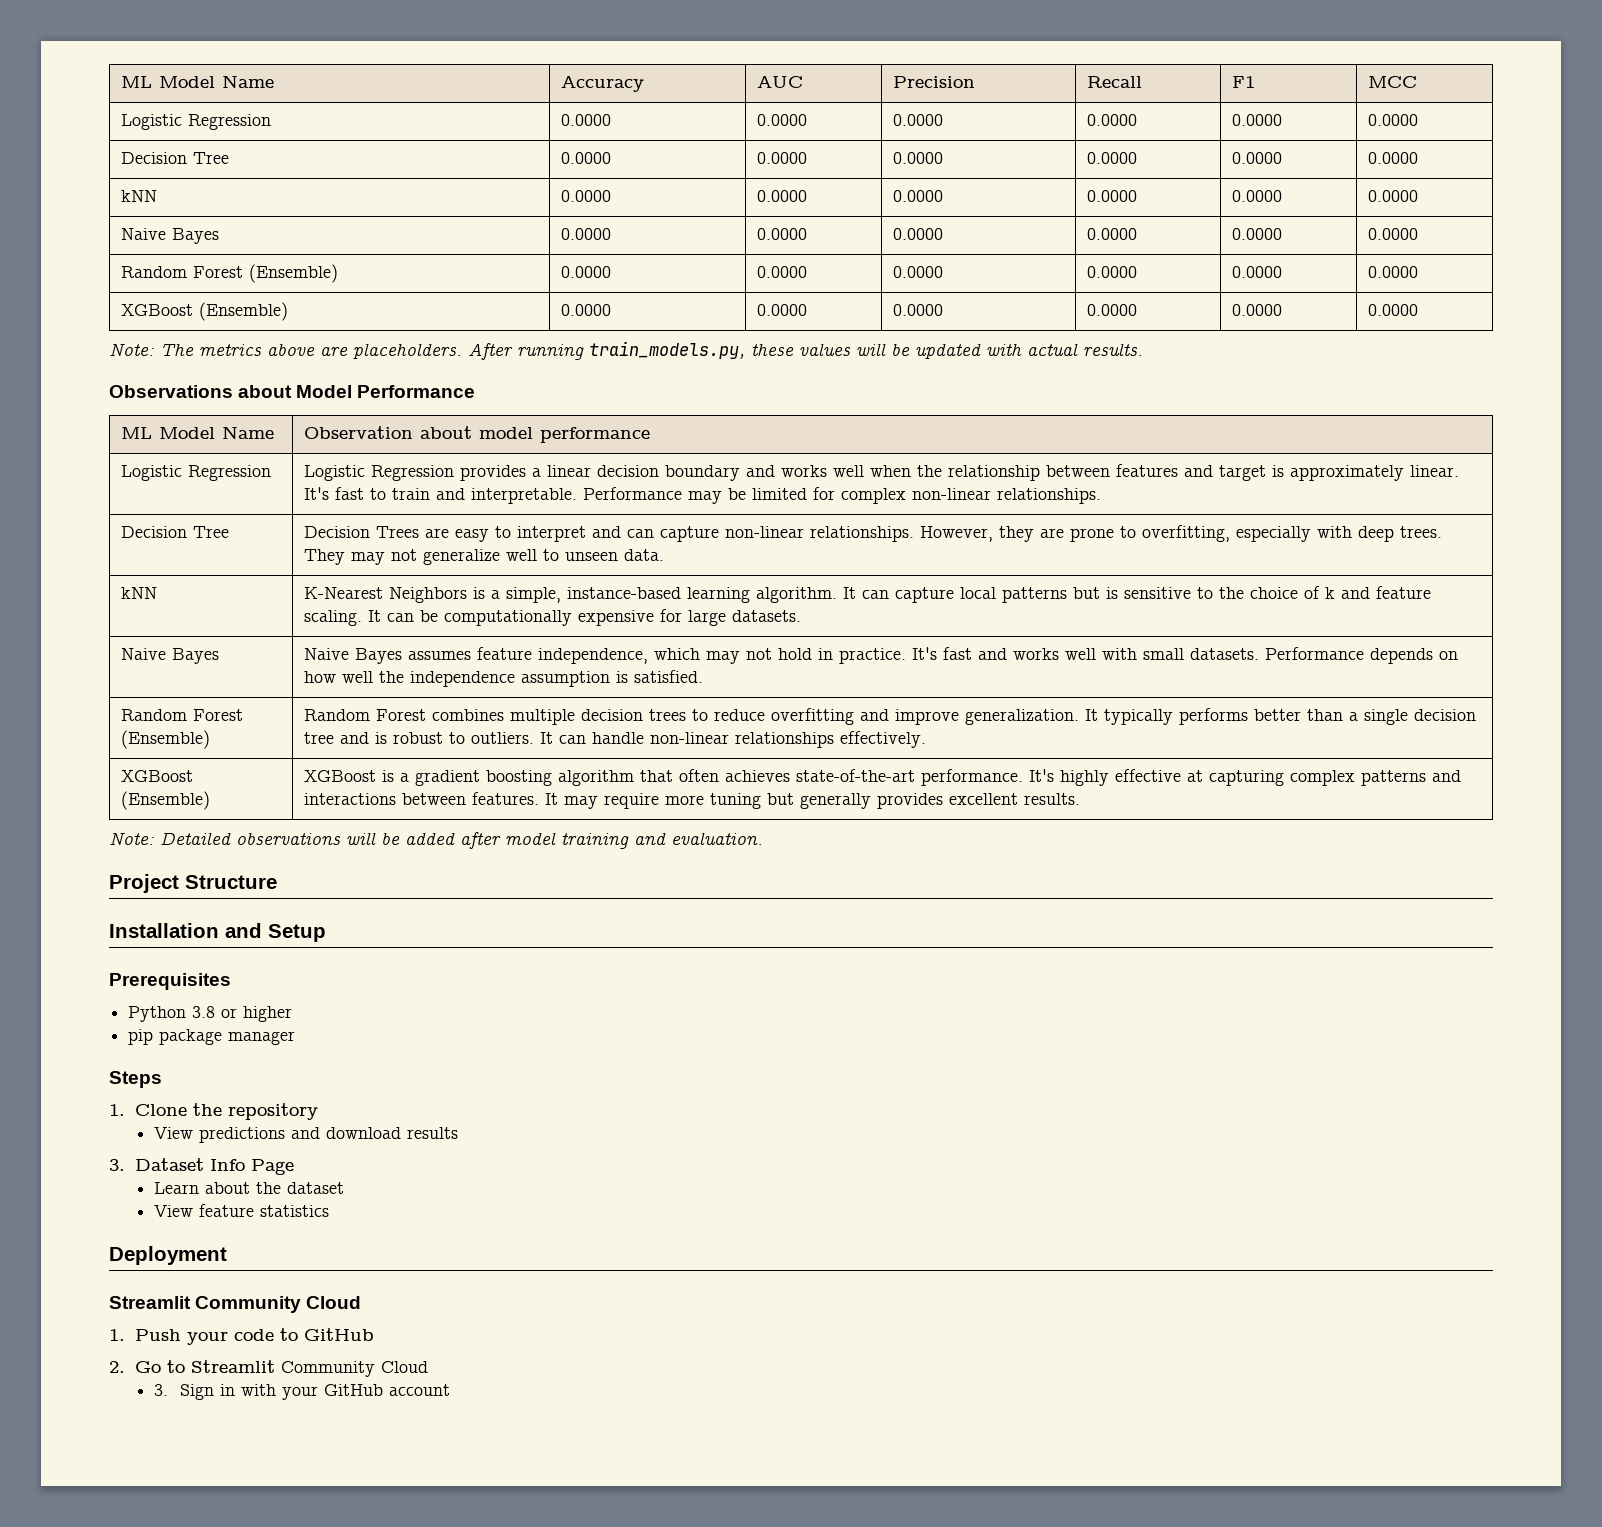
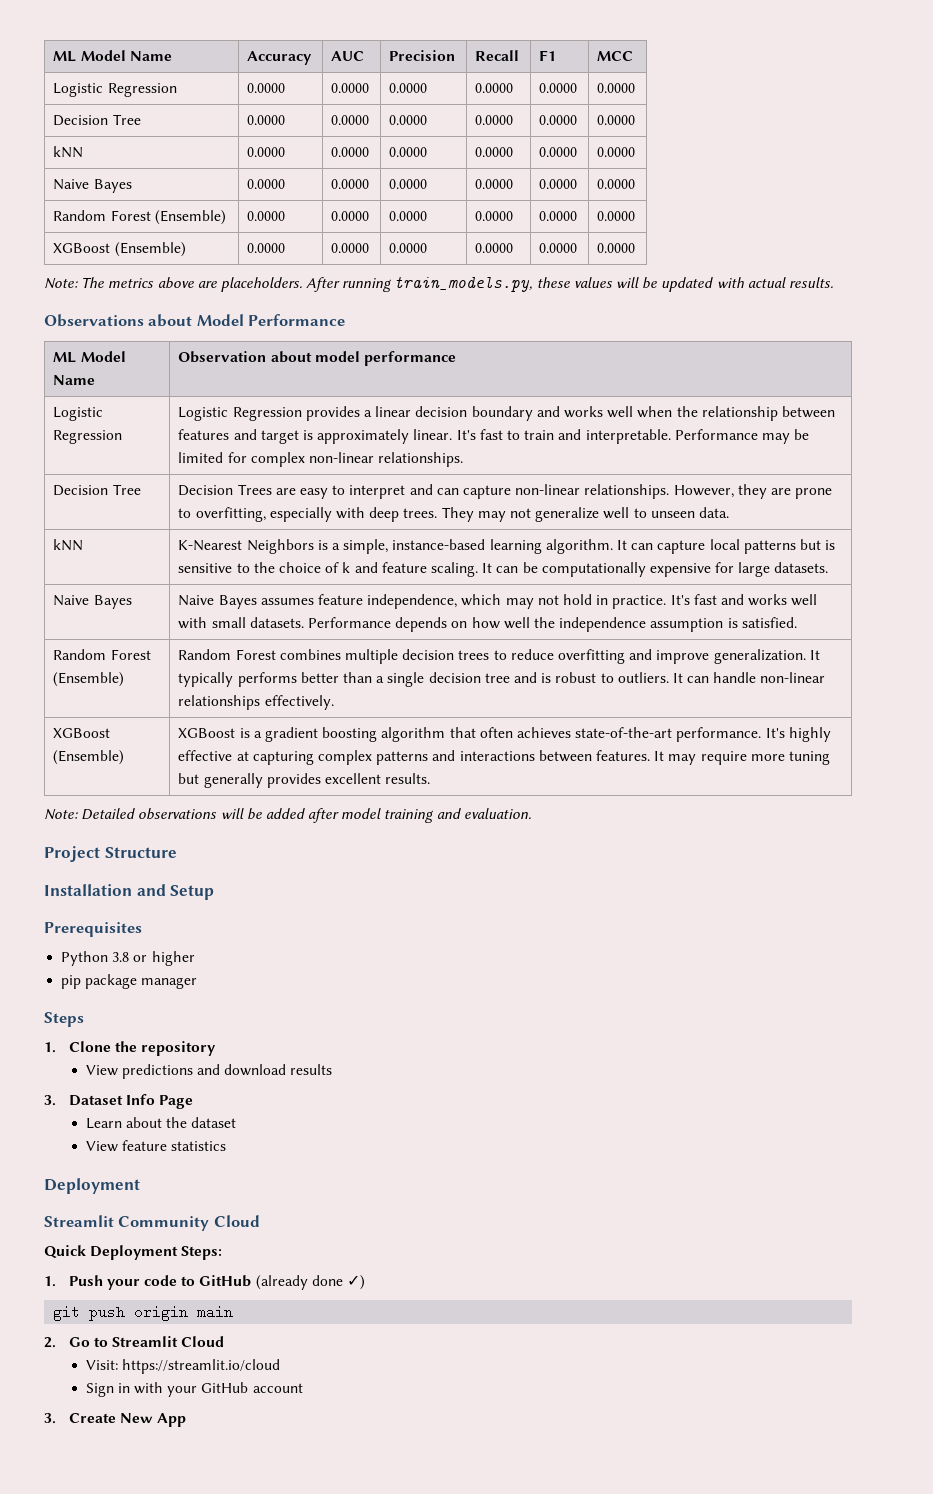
+ Quick Deployment Steps:
- 1. Push your code to GitHub
+ 1. Push your code to GitHub (already done ✓)
+ git push origin main
- 2. Go to Streamlit Community Cloud
- 3. Sign in with your GitHub account
+ 2. Go to Streamlit Cloud
+ Visit: https://streamlit.io/cloud
+ Sign in with your GitHub account
+ 3. Create New App

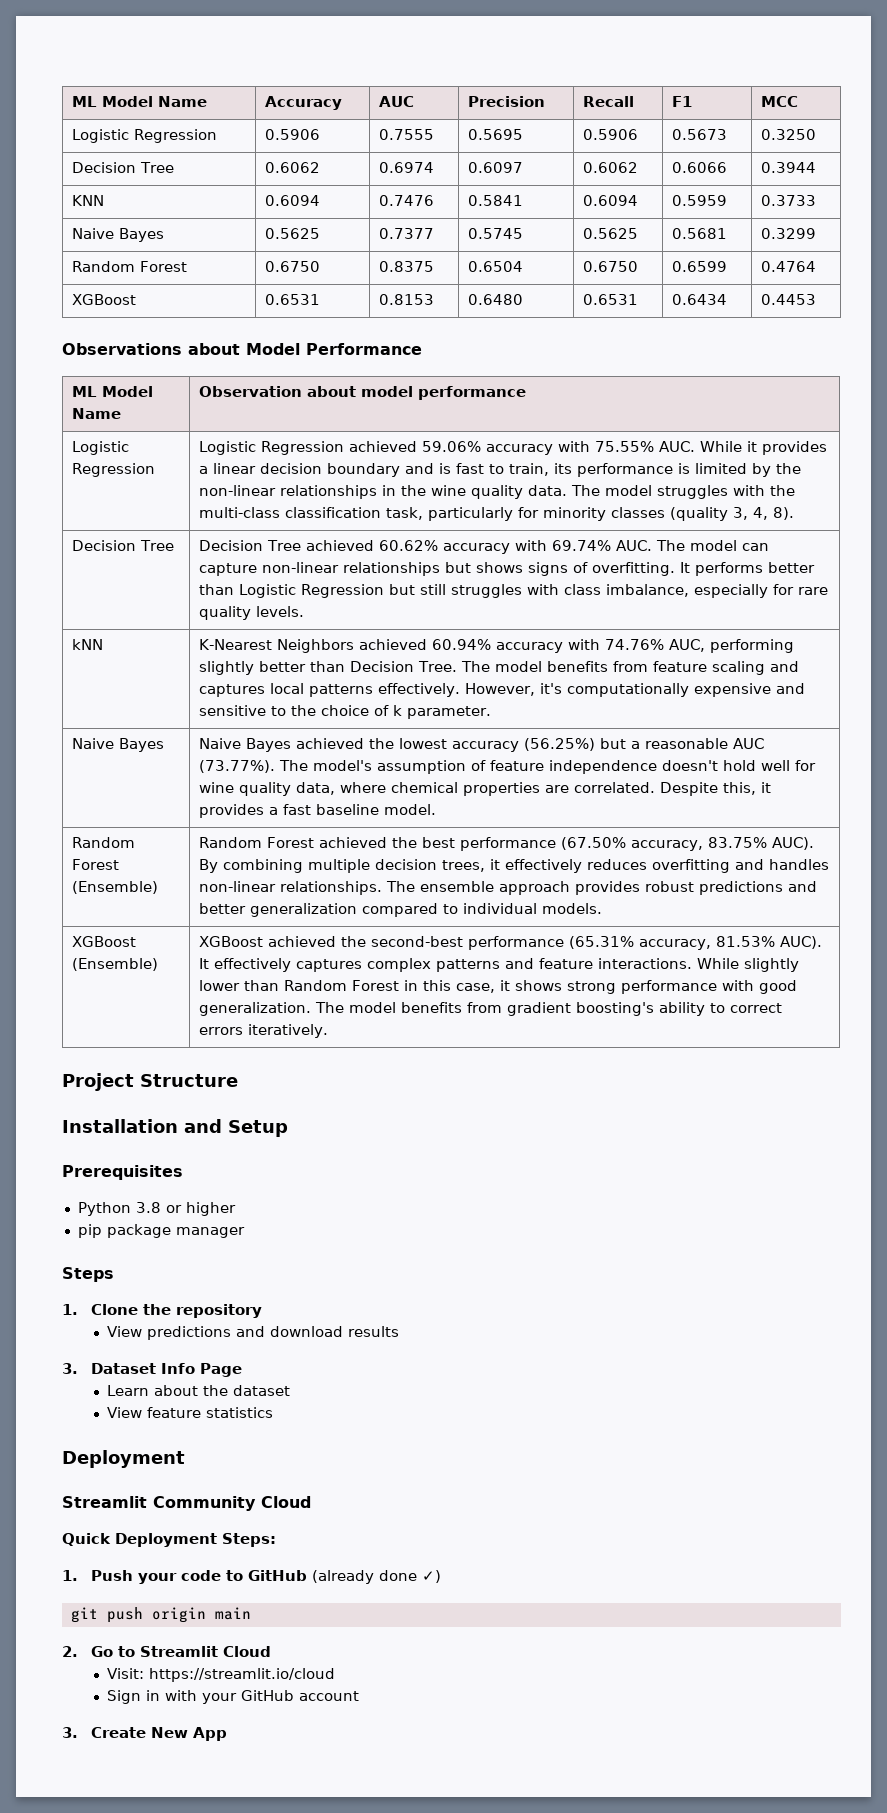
- Logistic Regression | 0.0000 | 0.0000 | 0.0000 | 0.0000 | 0.0000 | 0.0000
- Decision Tree | 0.0000 | 0.0000 | 0.0000 | 0.0000 | 0.0000 | 0.0000
- kNN | 0.0000 | 0.0000 | 0.0000 | 0.0000 | 0.0000 | 0.0000
- Naive Bayes | 0.0000 | 0.0000 | 0.0000 | 0.0000 | 0.0000 | 0.0000
- Random Forest (Ensemble) | 0.0000 | 0.0000 | 0.0000 | 0.0000 | 0.0000 | 0.0000
- XGBoost (Ensemble) | 0.0000 | 0.0000 | 0.0000 | 0.0000 | 0.0000 | 0.0000
- Note: The metrics above are placeholders. After running train_models.py, these values will be updated with actual results.
+ Logistic Regression | 0.5906 | 0.7555 | 0.5695 | 0.5906 | 0.5673 | 0.3250
+ Decision Tree | 0.6062 | 0.6974 | 0.6097 | 0.6062 | 0.6066 | 0.3944
+ KNN | 0.6094 | 0.7476 | 0.5841 | 0.6094 | 0.5959 | 0.3733
+ Naive Bayes | 0.5625 | 0.7377 | 0.5745 | 0.5625 | 0.5681 | 0.3299
+ Random Forest | 0.6750 | 0.8375 | 0.6504 | 0.6750 | 0.6599 | 0.4764
+ XGBoost | 0.6531 | 0.8153 | 0.6480 | 0.6531 | 0.6434 | 0.4453
- Logistic Regression provides a linear decision boundary and works well when the relationship between features and target is approximately linear. It's fast to train and interpretable. Performance may be limited for complex non-linear relationships.
- Decision Tree | Decision Trees are easy to interpret and can capture non-linear relationships. However, they are prone to overfitting, especially with deep trees. They may not generalize well to unseen data.
- kNN | K-Nearest Neighbors is a simple, instance-based learning algorithm. It can capture local patterns but is sensitive to the choice of k and feature scaling. It can be computationally expensive for large datasets.
- Naive Bayes | Naive Bayes assumes feature independence, which may not hold in practice. It's fast and works well with small datasets. Performance depends on how well the independence assumption is satisfied.
+ Logistic Regression achieved 59.06% accuracy with 75.55% AUC. While it provides a linear decision boundary and is fast to train, its performance is limited by the non-linear relationships in the wine quality data. The model struggles with the multi-class classification task, particularly for minority classes (quality 3, 4, 8).
+ Decision Tree | Decision Tree achieved 60.62% accuracy with 69.74% AUC. The model can capture non-linear relationships but shows signs of overfitting. It performs better than Logistic Regression but still struggles with class imbalance, especially for rare quality levels.
+ kNN | K-Nearest Neighbors achieved 60.94% accuracy with 74.76% AUC, performing slightly better than Decision Tree. The model benefits from feature scaling and captures local patterns effectively. However, it's computationally expensive and sensitive to the choice of k parameter.
+ Naive Bayes | Naive Bayes achieved the lowest accuracy (56.25%) but a reasonable AUC (73.77%). The model's assumption of feature independence doesn't hold well for wine quality data, where chemical properties are correlated. Despite this, it provides a fast baseline model.
- Random Forest (Ensemble) | Random Forest combines multiple decision trees to reduce overfitting and improve generalization. It typically performs better than a single decision tree and is robust to outliers. It can handle non-linear relationships effectively.
- XGBoost (Ensemble) | XGBoost is a gradient boosting algorithm that often achieves state-of-the-art performance. It's highly effective at capturing complex patterns and interactions between features. It may require more tuning but generally provides excellent results.
- Note: Detailed observations will be added after model training and evaluation.
+ Random Forest (Ensemble) | Random Forest achieved the best performance (67.50% accuracy, 83.75% AUC). By combining multiple decision trees, it effectively reduces overfitting and handles non-linear relationships. The ensemble approach provides robust predictions and better generalization compared to individual models.
+ XGBoost (Ensemble) | XGBoost achieved the second-best performance (65.31% accuracy, 81.53% AUC). It effectively captures complex patterns and feature interactions. While slightly lower than Random Forest in this case, it shows strong performance with good generalization. The model benefits from gradient boosting's ability to correct errors iteratively.

